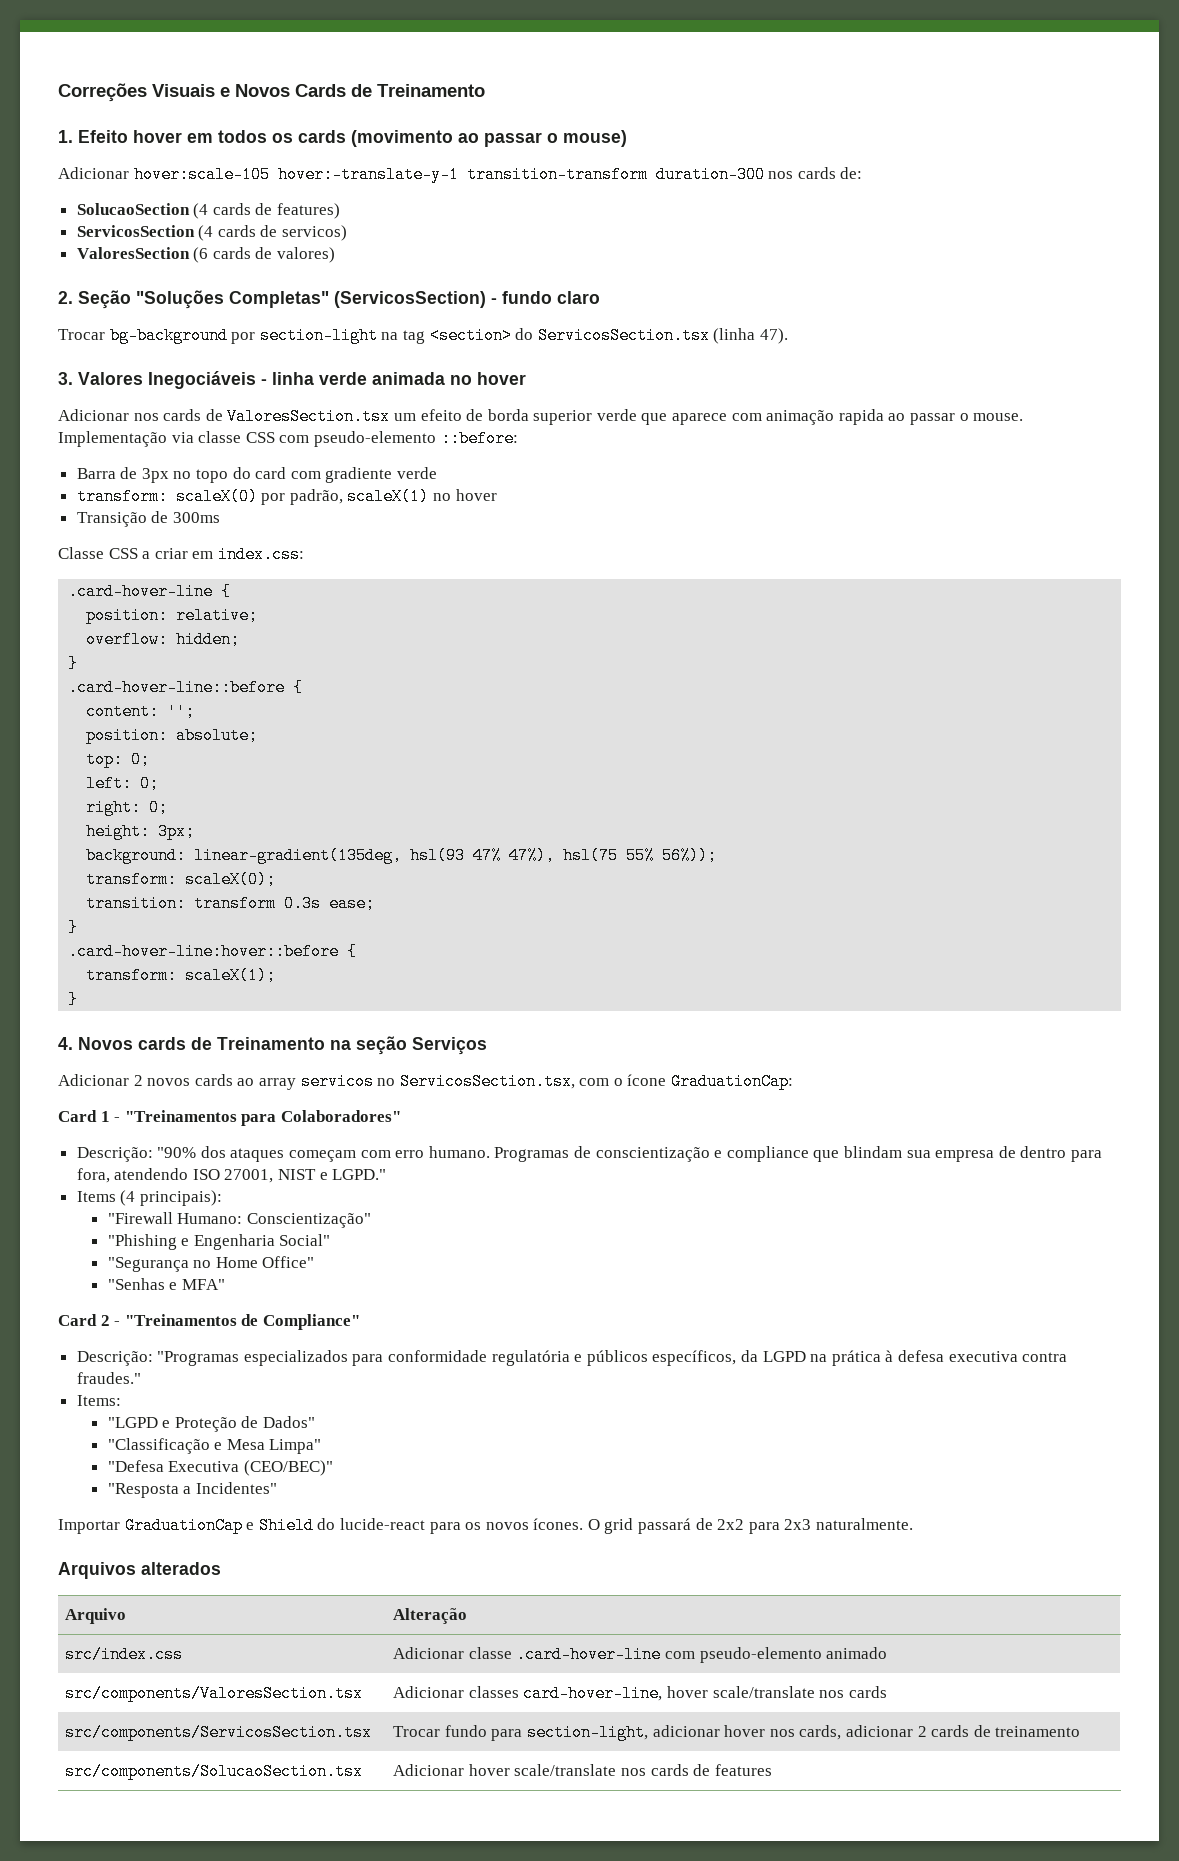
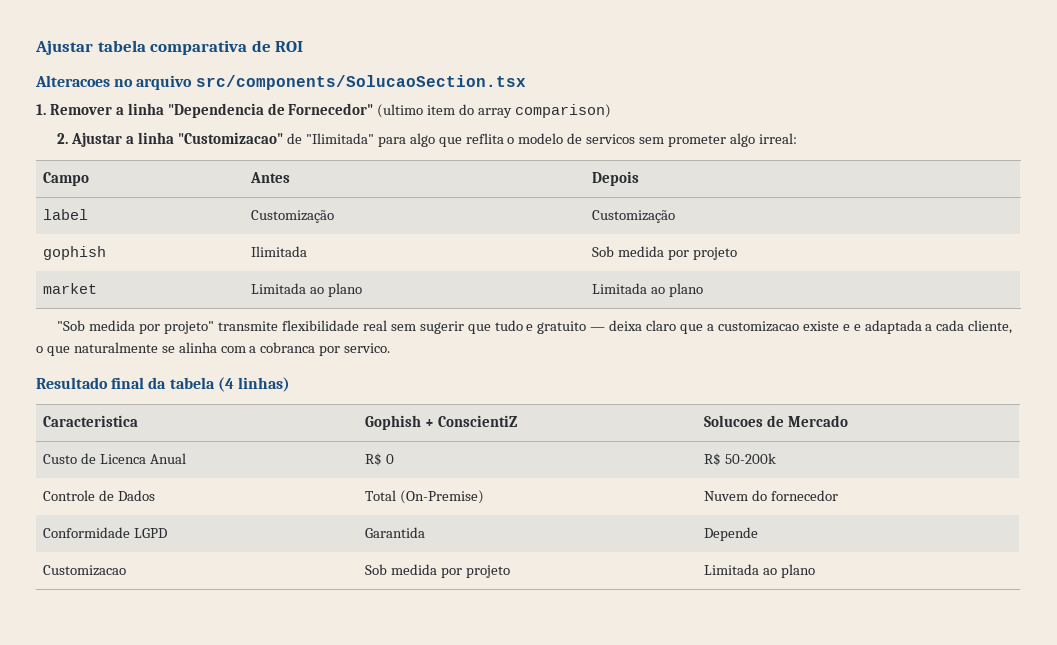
- Correções Visuais e Novos Cards de Treinamento
- 1. Efeito hover em todos os cards (movimento ao passar o mouse)
- Adicionar hover:scale-105 hover:-translate-y-1 transition-transform duration-300 nos cards de:
- SolucaoSection (4 cards de features)
- ServicosSection (4 cards de servicos)
- ValoresSection (6 cards de valores)
- 2. Seção "Soluções Completas" (ServicosSection) - fundo claro
- Trocar bg-background por section-light na tag <section> do ServicosSection.tsx (linha 47).
- 3. Valores Inegociáveis - linha verde animada no hover
- Adicionar nos cards de ValoresSection.tsx um efeito de borda superior verde que aparece com animação rapida ao passar o mouse. Implementação via classe CSS com pseudo-elemento ::before:
- Barra de 3px no topo do card com gradiente verde
- transform: scaleX(0) por padrão, scaleX(1) no hover
- Transição de 300ms
- Classe CSS a criar em index.css:
- .card-hover-line {
- position: relative;
- overflow: hidden;
- }
- .card-hover-line::before {
- content: '';
- position: absolute;
- top: 0;
- left: 0;
- right: 0;
- height: 3px;
- background: linear-gradient(135deg, hsl(93 47% 47%), hsl(75 55% 56%));
- transform: scaleX(0);
- transition: transform 0.3s ease;
- }
- .card-hover-line:hover::before {
- transform: scaleX(1);
- }
- 4. Novos cards de Treinamento na seção Serviços
- Adicionar 2 novos cards ao array servicos no ServicosSection.tsx, com o ícone GraduationCap:
- Card 1 - "Treinamentos para Colaboradores"
- Descrição: "90% dos ataques começam com erro humano. Programas de conscientização e compliance que blindam sua empresa de dentro para fora, atendendo ISO 27001, NIST e LGPD."
- Items (4 principais):
- "Firewall Humano: Conscientização"
- "Phishing e Engenharia Social"
- "Segurança no Home Office"
- "Senhas e MFA"
- Card 2 - "Treinamentos de Compliance"
- Descrição: "Programas especializados para conformidade regulatória e públicos específicos, da LGPD na prática à defesa executiva contra fraudes."
- Items:
- "LGPD e Proteção de Dados"
- "Classificação e Mesa Limpa"
- "Defesa Executiva (CEO/BEC)"
- "Resposta a Incidentes"
- Importar GraduationCap e Shield do lucide-react para os novos ícones. O grid passará de 2x2 para 2x3 naturalmente.
- Arquivos alterados
- Arquivo | Alteração
- src/index.css | Adicionar classe .card-hover-line com pseudo-elemento animado
- src/components/ValoresSection.tsx | Adicionar classes card-hover-line, hover scale/translate nos cards
- src/components/ServicosSection.tsx | Trocar fundo para section-light, adicionar hover nos cards, adicionar 2 cards de treinamento
- src/components/SolucaoSection.tsx | Adicionar hover scale/translate nos cards de features
+ Ajustar tabela comparativa de ROI
+ Alteracoes no arquivo src/components/SolucaoSection.tsx
+ 1. Remover a linha "Dependencia de Fornecedor" (ultimo item do array comparison)
+ 2. Ajustar a linha "Customizacao" de "Ilimitada" para algo que reflita o modelo de servicos sem prometer algo irreal:
+ Campo | Antes | Depois
+ label | Customização | Customização
+ gophish | Ilimitada | Sob medida por projeto
+ market | Limitada ao plano | Limitada ao plano
+ "Sob medida por projeto" transmite flexibilidade real sem sugerir que tudo e gratuito — deixa claro que a customizacao existe e e adaptada a cada cliente, o que naturalmente se alinha com a cobranca por servico.
+ Resultado final da tabela (4 linhas)
+ Caracteristica | Gophish + ConscientiZ | Solucoes de Mercado
+ Custo de Licenca Anual | R$ 0 | R$ 50-200k
+ Controle de Dados | Total (On-Premise) | Nuvem do fornecedor
+ Conformidade LGPD | Garantida | Depende
+ Customizacao | Sob medida por projeto | Limitada ao plano

